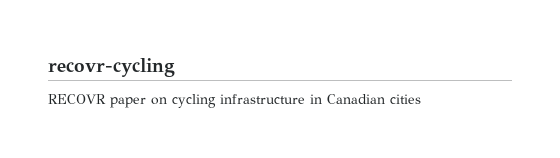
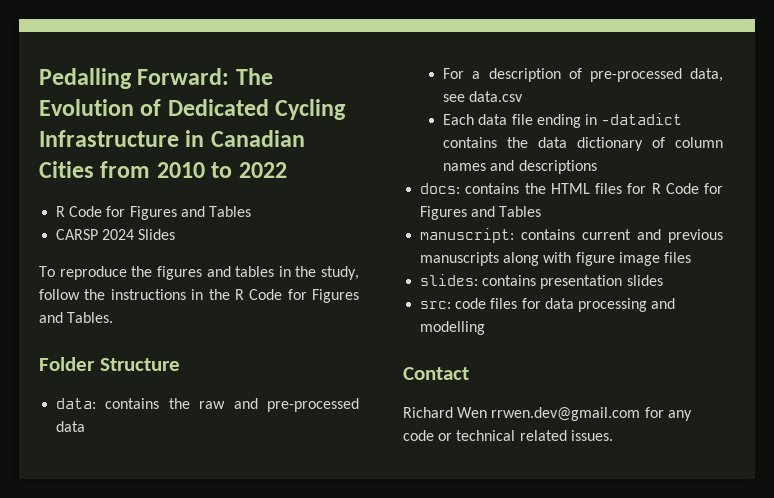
- recovr-cycling
- RECOVR paper on cycling infrastructure in Canadian cities
+ Pedalling Forward: The Evolution of Dedicated Cycling Infrastructure in Canadian Cities from 2010 to 2022
+ R Code for Figures and Tables
+ CARSP 2024 Slides
+ To reproduce the figures and tables in the study, follow the instructions in the R Code for Figures and Tables.
+ Folder Structure
+ data: contains the raw and pre-processed data
+ For a description of pre-processed data, see data.csv
+ Each data file ending in -datadict contains the data dictionary of column names and descriptions
+ docs: contains the HTML files for R Code for Figures and Tables
+ manuscript: contains current and previous manuscripts along with figure image files
+ slides: contains presentation slides
+ src: code files for data processing and modelling
+ Contact
+ Richard Wen rrwen.dev@gmail.com for any code or technical related issues.

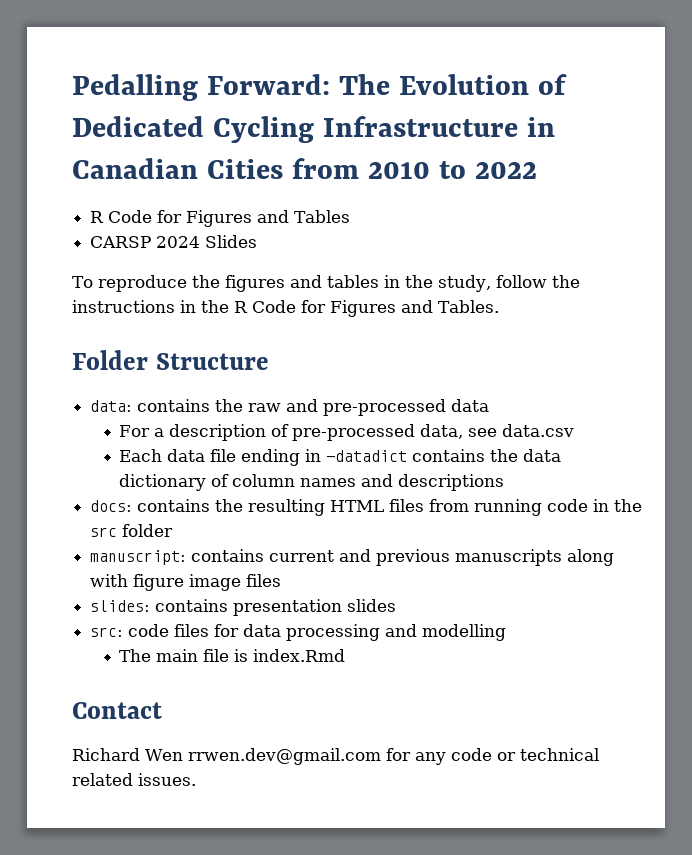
- docs: contains the HTML files for R Code for Figures and Tables
+ docs: contains the resulting HTML files from running code in the src folder
+ The main file is index.Rmd

